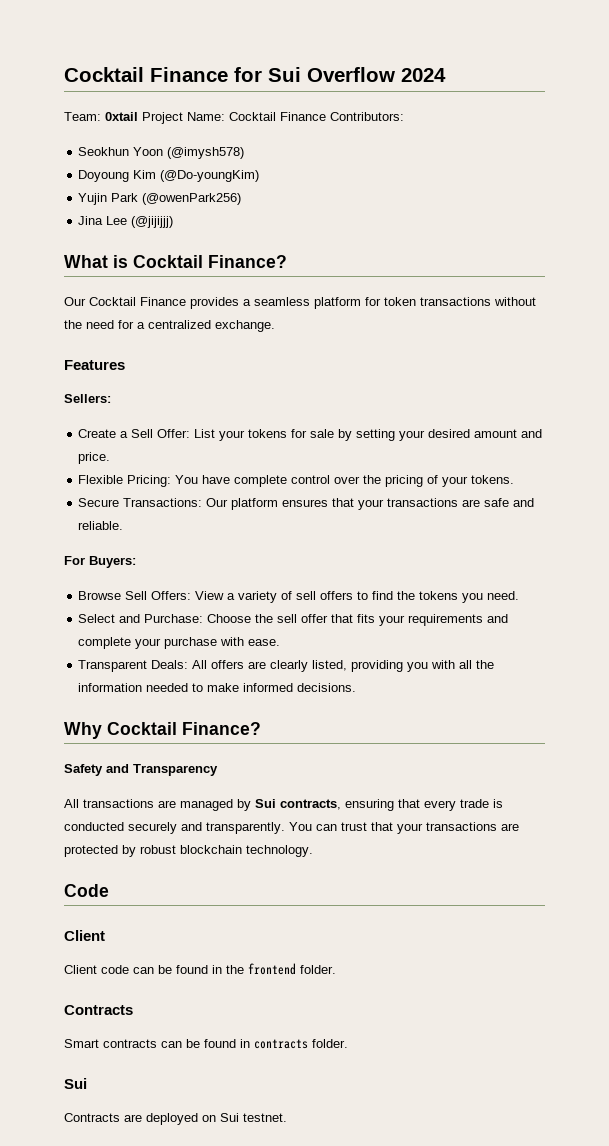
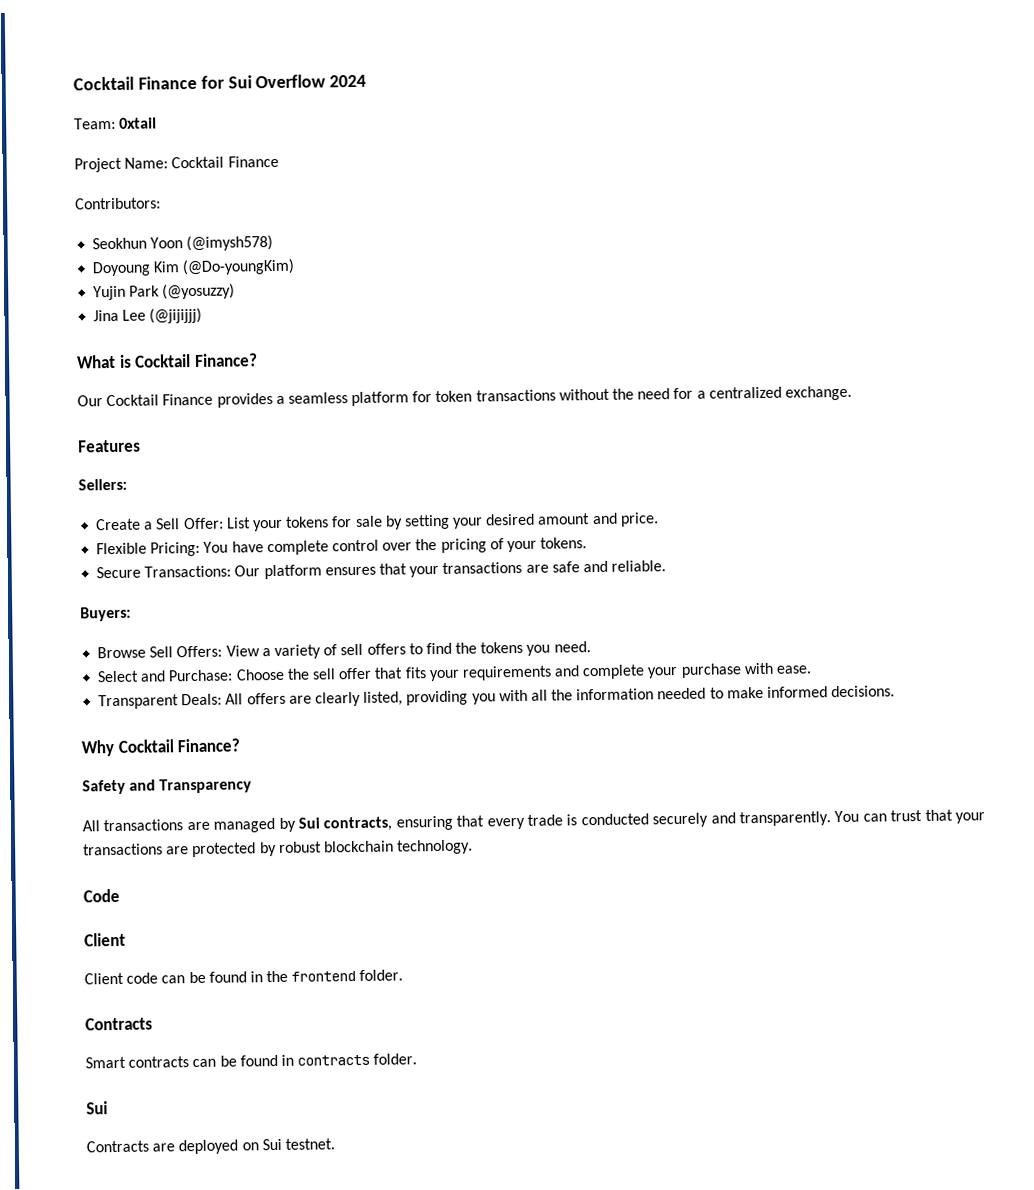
- Team: 0xtail Project Name: Cocktail Finance Contributors:
+ Team: 0xtail
+ Project Name: Cocktail Finance
+ Contributors:
- Yujin Park (@owenPark256)
+ Yujin Park (@yosuzzy)
- For Buyers:
+ Buyers:

